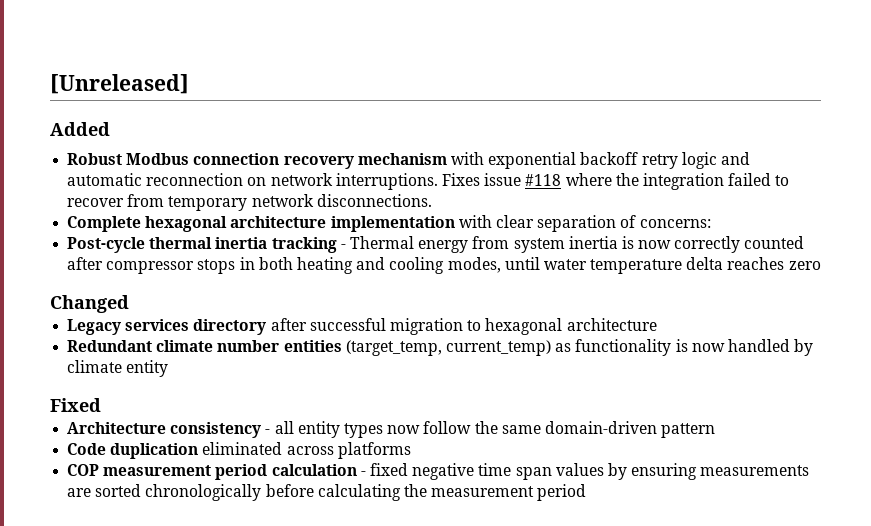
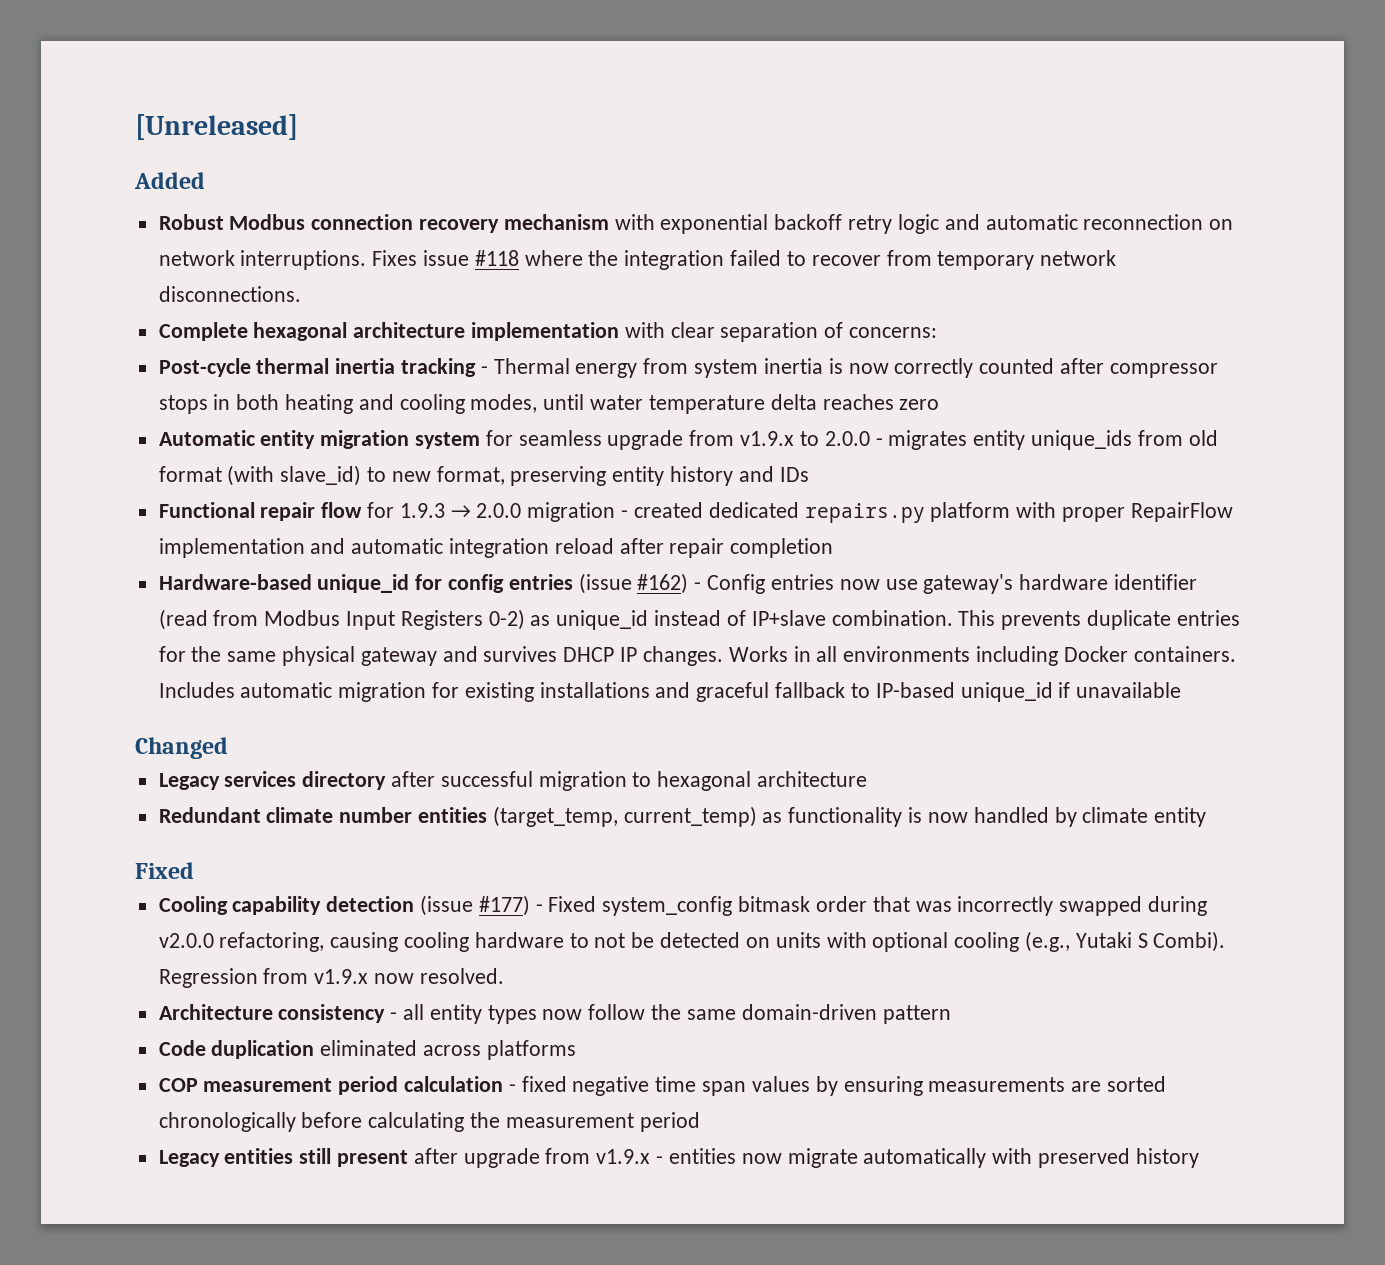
+ Automatic entity migration system for seamless upgrade from v1.9.x to 2.0.0 - migrates entity unique_ids from old format (with slave_id) to new format, preserving entity history and IDs
+ Functional repair flow for 1.9.3 → 2.0.0 migration - created dedicated repairs.py platform with proper RepairFlow implementation and automatic integration reload after repair completion
+ Hardware-based unique_id for config entries (issue #162) - Config entries now use gateway's hardware identifier (read from Modbus Input Registers 0-2) as unique_id instead of IP+slave combination. This prevents duplicate entries for the same physical gateway and survives DHCP IP changes. Works in all environments including Docker containers. Includes automatic migration for existing installations and graceful fallback to IP-based unique_id if unavailable
+ Cooling capability detection (issue #177) - Fixed system_config bitmask order that was incorrectly swapped during v2.0.0 refactoring, causing cooling hardware to not be detected on units with optional cooling (e.g., Yutaki S Combi). Regression from v1.9.x now resolved.
+ Legacy entities still present after upgrade from v1.9.x - entities now migrate automatically with preserved history

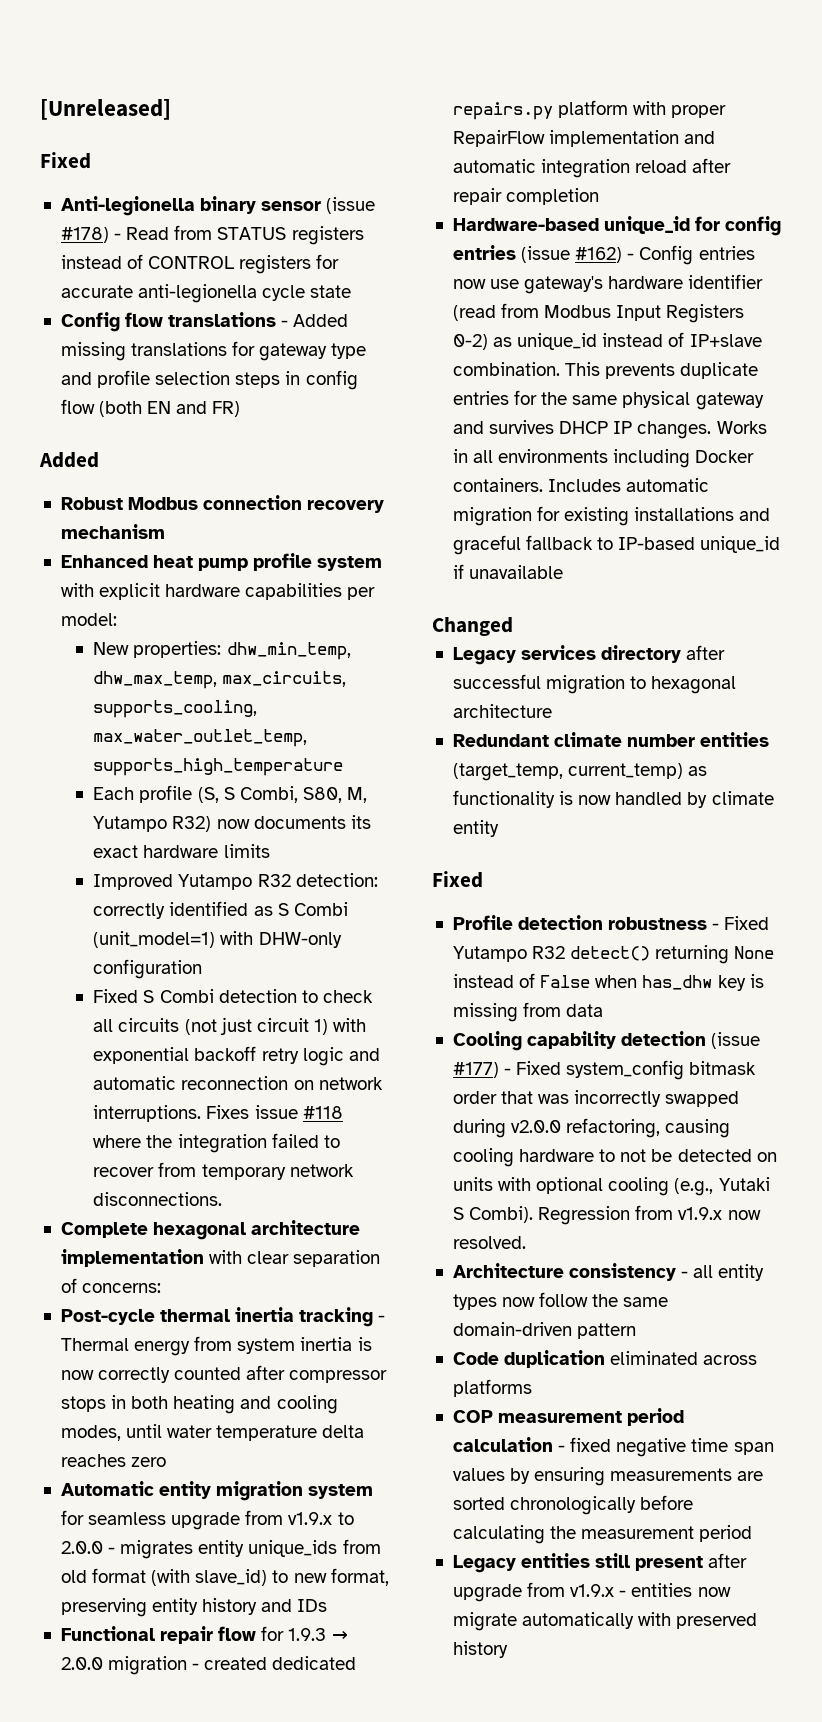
  [Unreleased]
+ Fixed
+ Anti-legionella binary sensor (issue #178) - Read from STATUS registers instead of CONTROL registers for accurate anti-legionella cycle state
+ Config flow translations - Added missing translations for gateway type and profile selection steps in config flow (both EN and FR)
- Robust Modbus connection recovery mechanism with exponential backoff retry logic and automatic reconnection on network interruptions.
+ Robust Modbus connection recovery mechanism
+ Enhanced heat pump profile system with explicit hardware capabilities per model:
+ New properties: dhw_min_temp, dhw_max_temp, max_circuits, supports_cooling, max_water_outlet_temp, supports_high_temperature
+ Each profile (S, S Combi, S80, M, Yutampo R32) now documents its exact hardware limits
+ Improved Yutampo R32 detection: correctly identified as S Combi (unit_model=1) with DHW-only configuration
+ Fixed S Combi detection to check all circuits (not just circuit 1) with exponential backoff retry logic and automatic reconnection on network interruptions.
+ Profile detection robustness - Fixed Yutampo R32 detect() returning None instead of False when has_dhw key is missing from data

